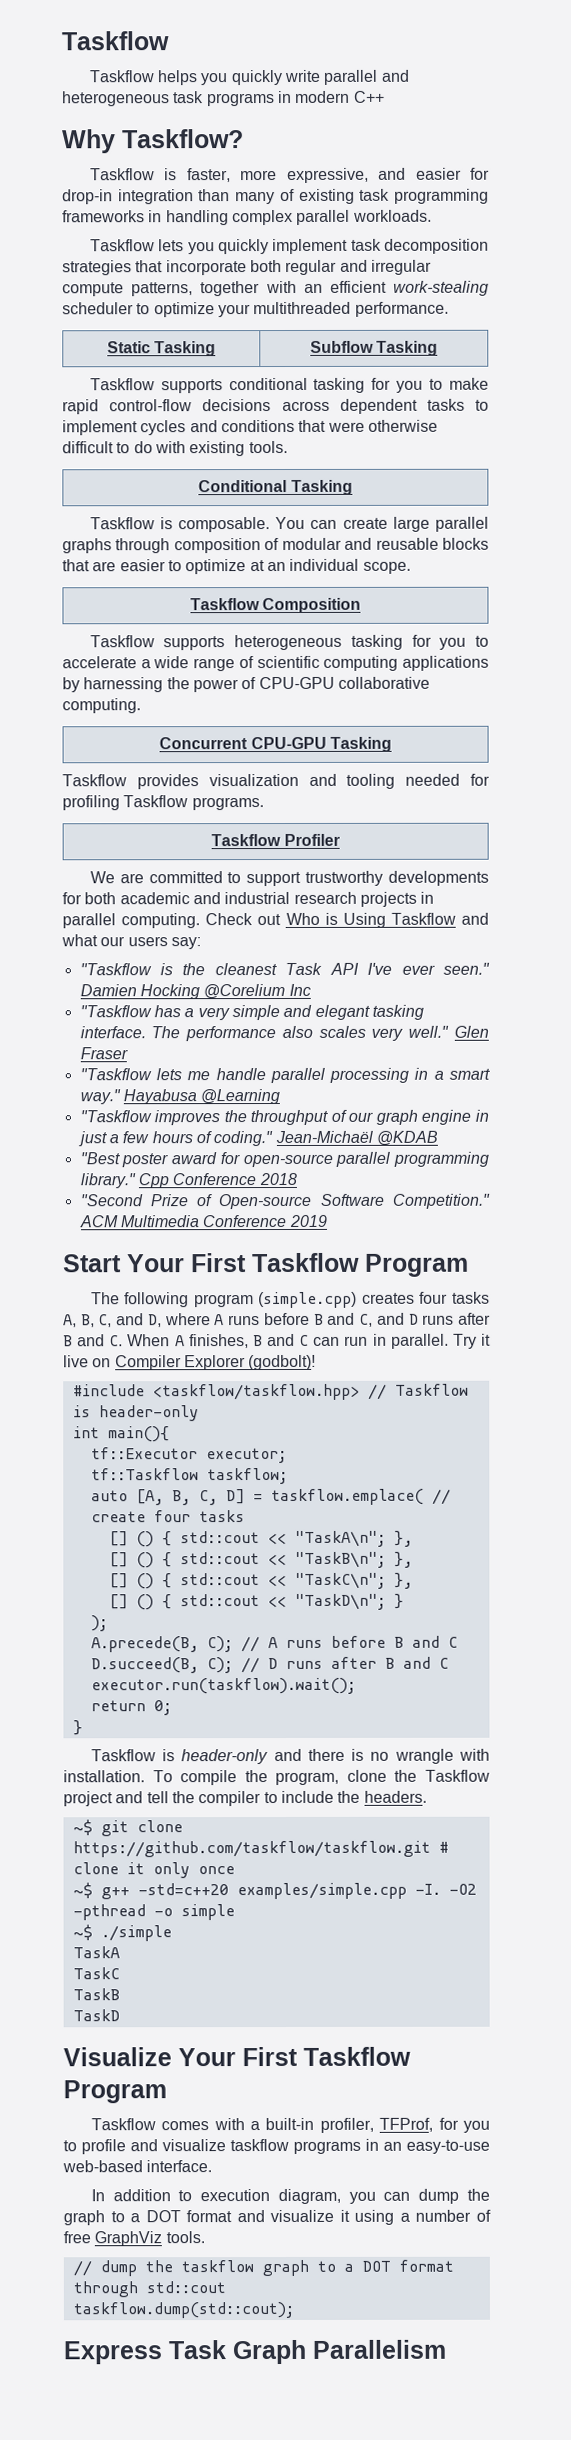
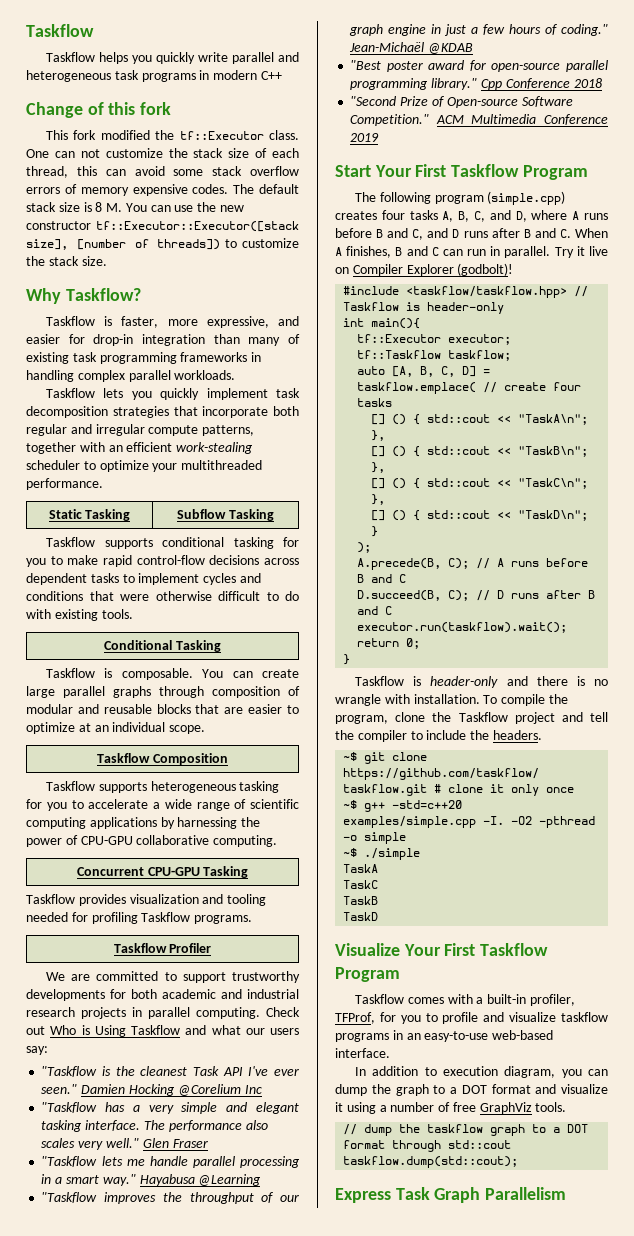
+ Change of this fork
+ This fork modified the tf::Executor class. One can not customize the stack size of each thread, this can avoid some stack overflow errors of memory expensive codes. The default stack size is 8 M. You can use the new constructor tf::Executor::Executor([stack size], [number of threads]) to customize the stack size.

